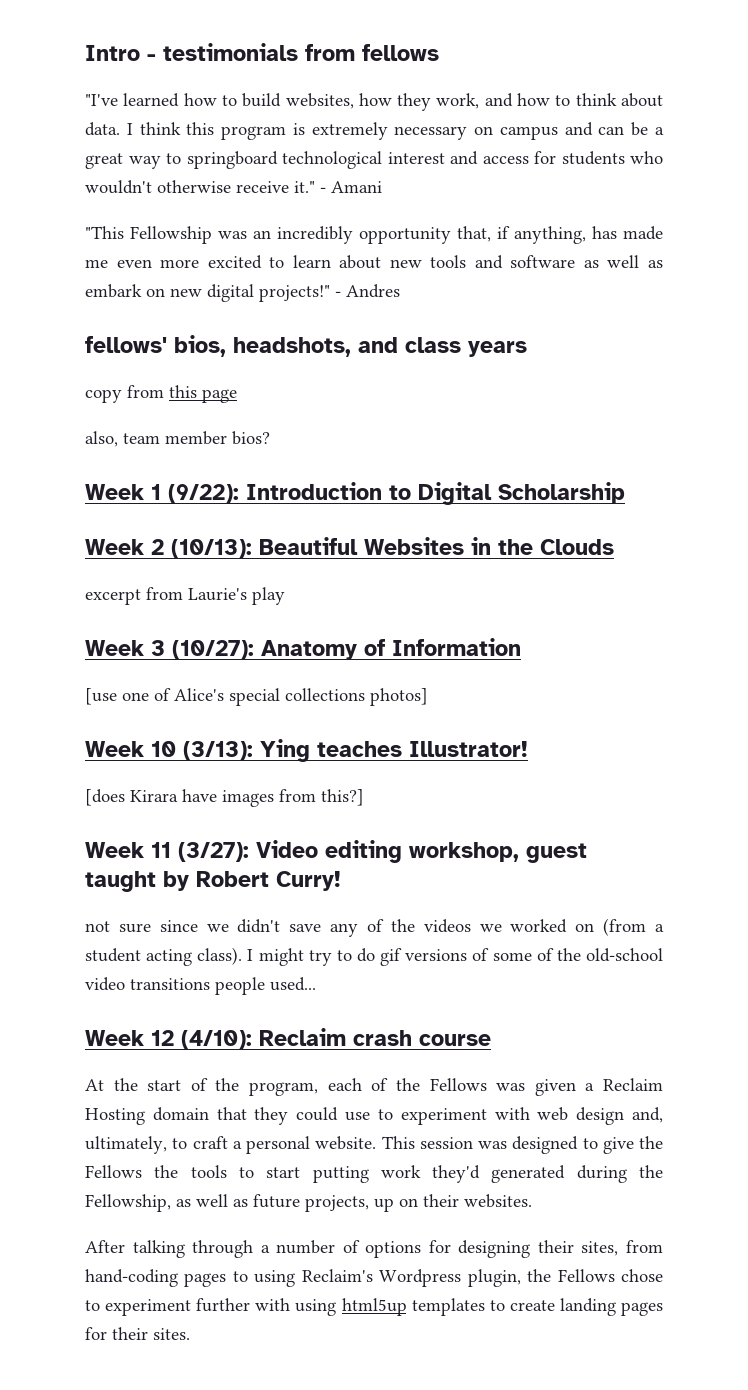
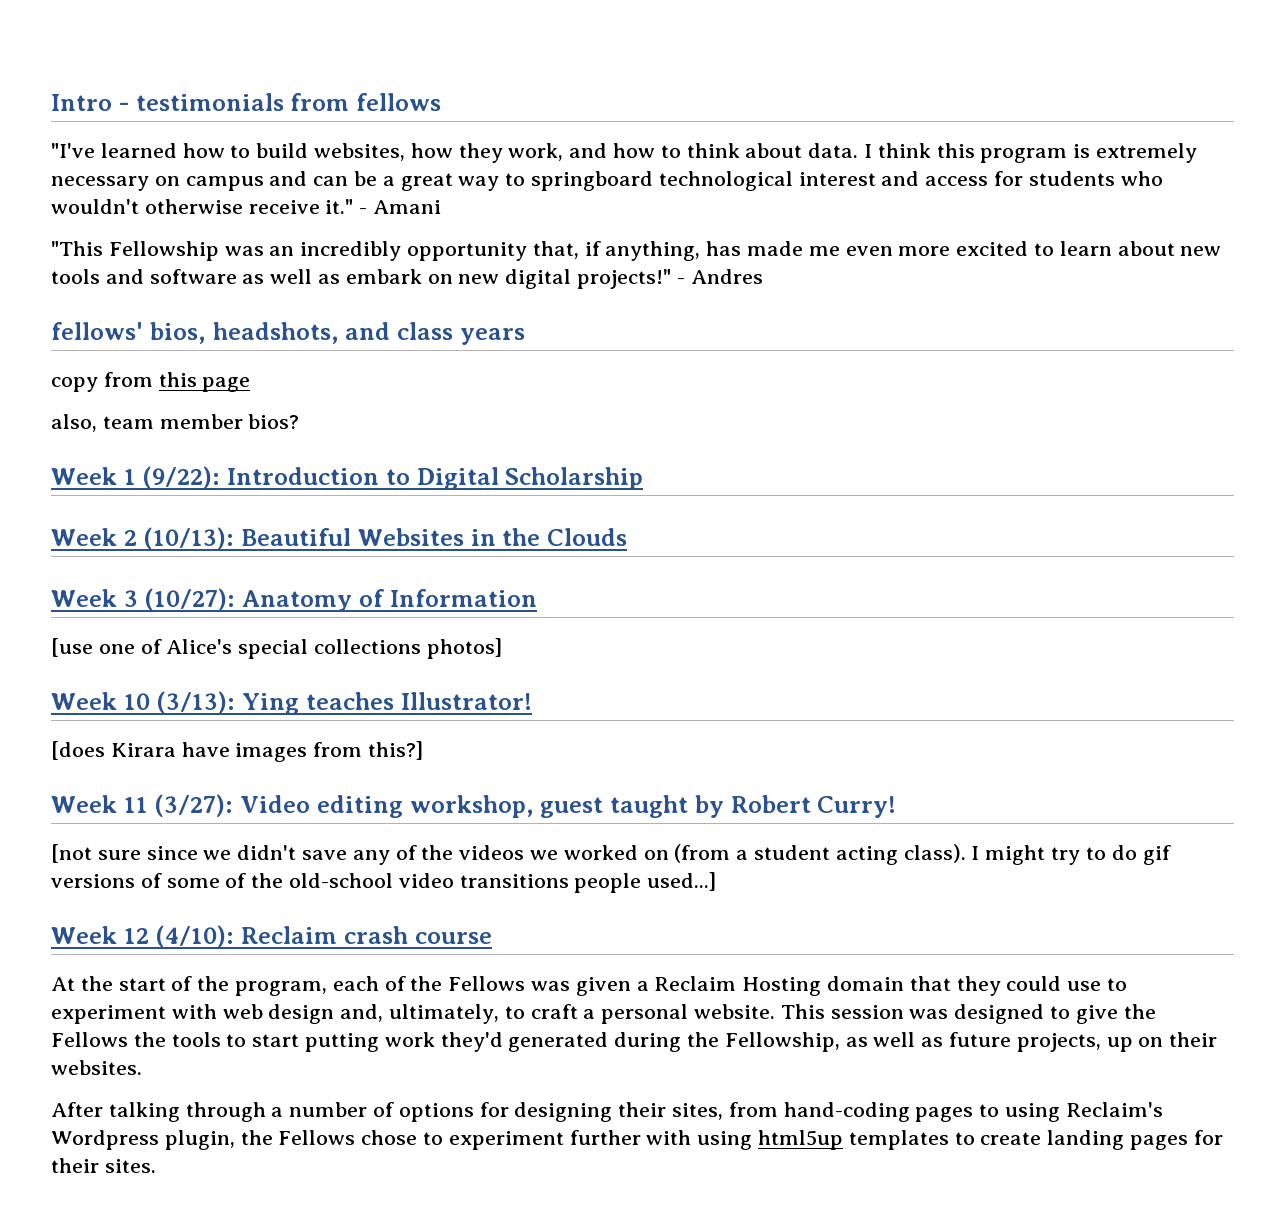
- excerpt from Laurie's play
- not sure since we didn't save any of the videos we worked on (from a student acting class).
+ [not sure since we didn't save any of the videos we worked on (from a student acting class).
- I might try to do gif versions of some of the old-school video transitions people used...
+ I might try to do gif versions of some of the old-school video transitions people used...]

